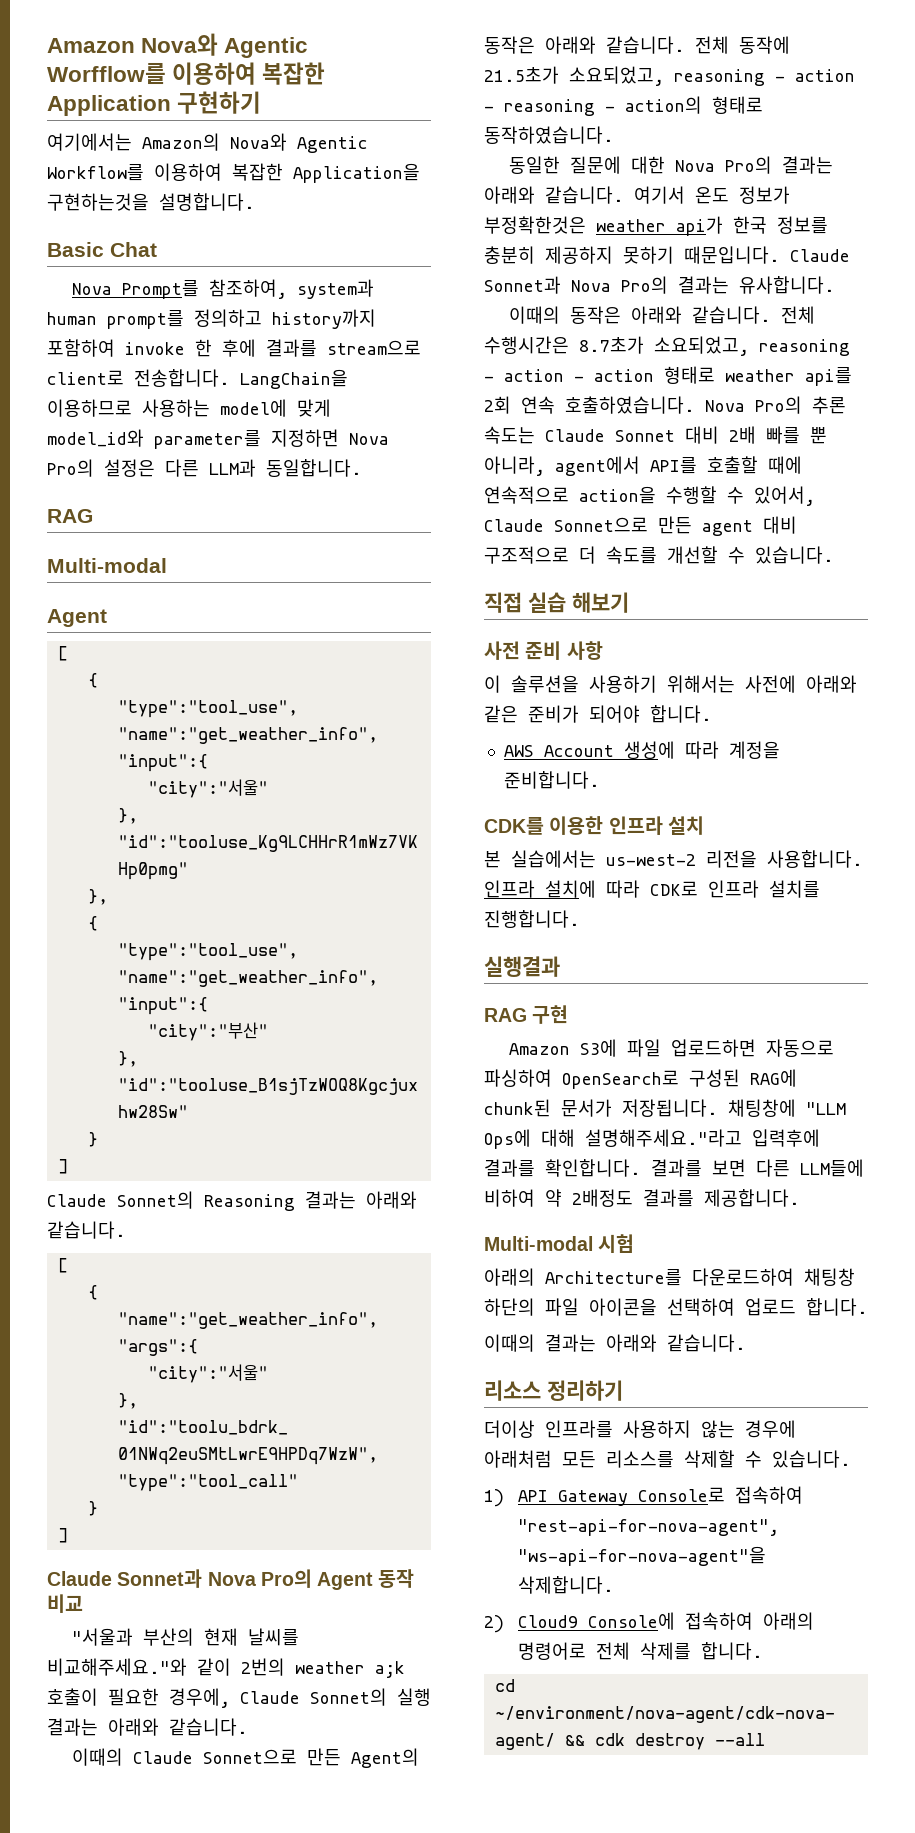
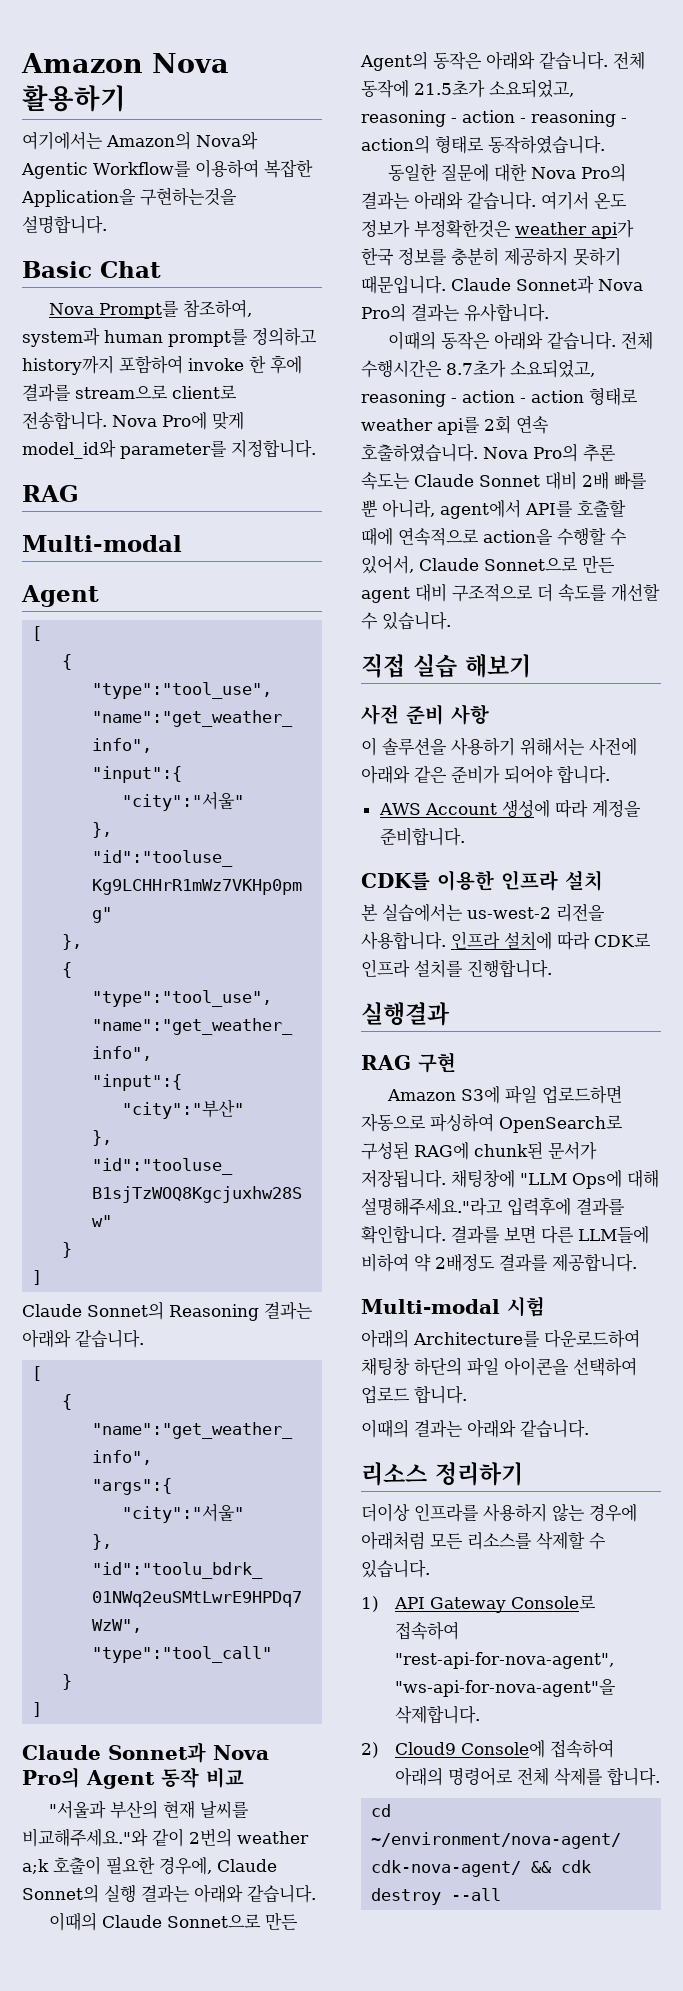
- Amazon Nova와 Agentic Worfflow를 이용하여 복잡한 Application 구현하기
+ Amazon Nova 활용하기
- LangChain을 이용하므로 사용하는 model에 맞게 model_id와 parameter를 지정하면 Nova Pro의 설정은 다른 LLM과 동일합니다.
+ Nova Pro에 맞게 model_id와 parameter를 지정합니다.

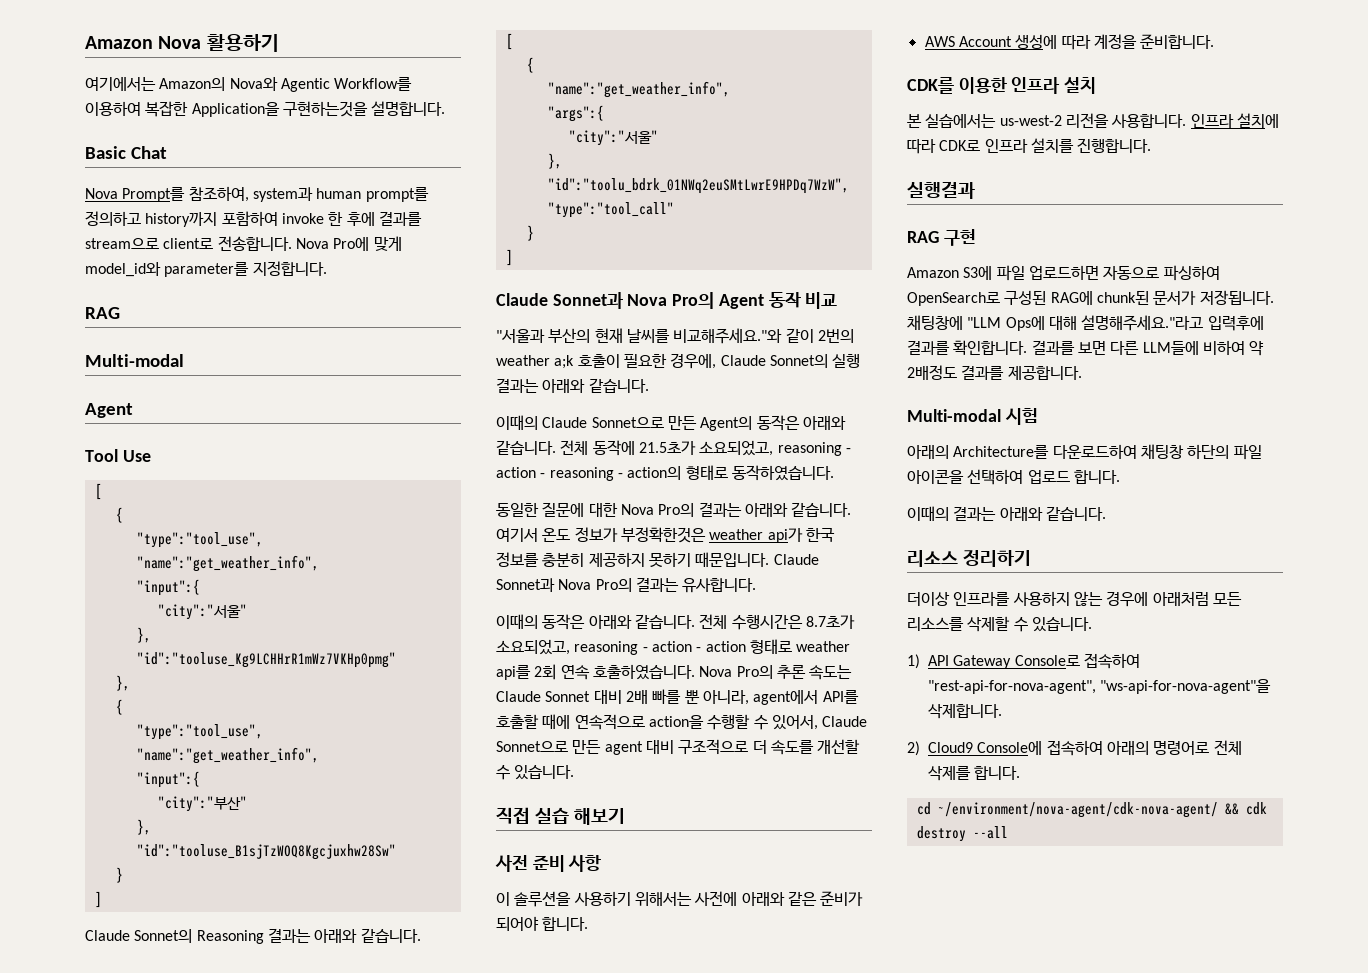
+ Tool Use

